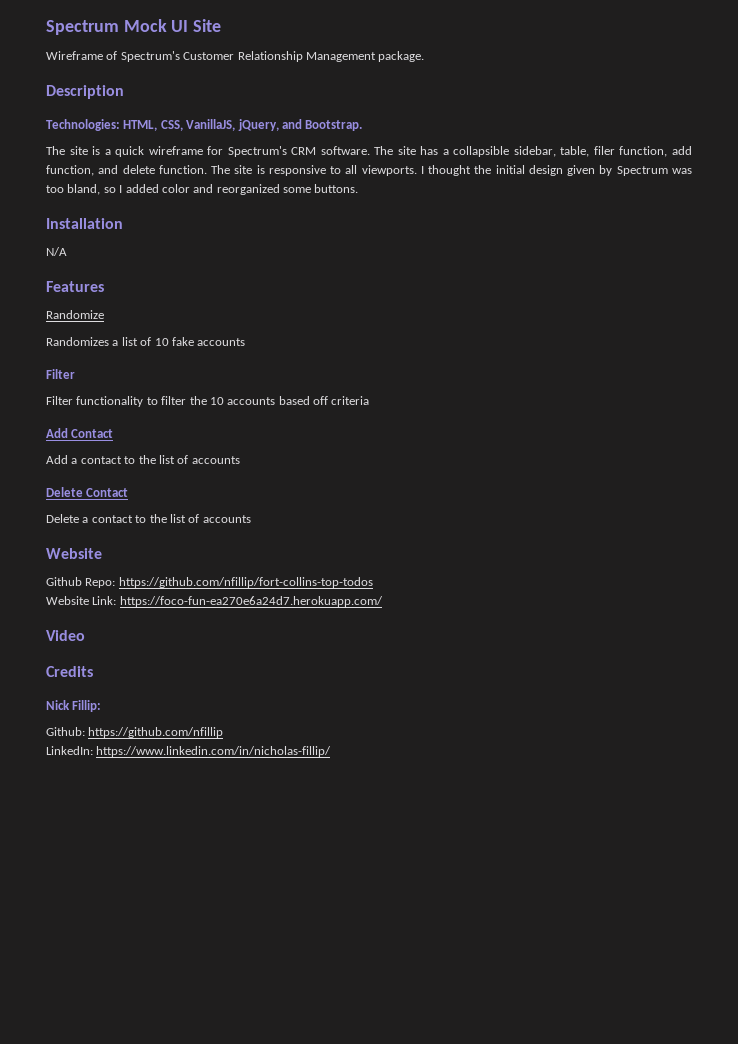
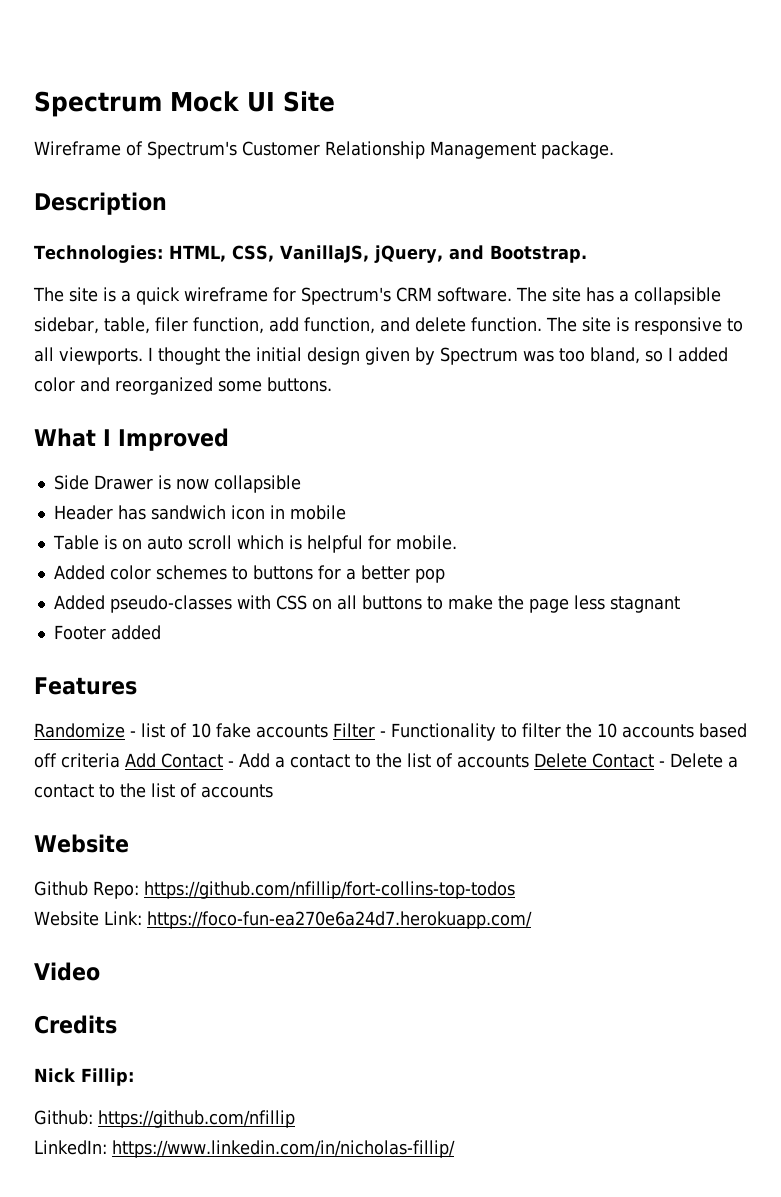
- Installation
- N/A
+ What I Improved
+ Side Drawer is now collapsible
+ Header has sandwich icon in mobile
+ Table is on auto scroll which is helpful for mobile.
+ Added color schemes to buttons for a better pop
+ Added pseudo-classes with CSS on all buttons to make the page less stagnant
+ Footer added
- Randomize
- Randomizes a list of 10 fake accounts
- Filter
- Filter functionality to filter the 10 accounts based off criteria
- Add Contact
- Add a contact to the list of accounts
- Delete Contact
- Delete a contact to the list of accounts
+ Randomize - list of 10 fake accounts Filter - Functionality to filter the 10 accounts based off criteria Add Contact - Add a contact to the list of accounts Delete Contact - Delete a contact to the list of accounts

